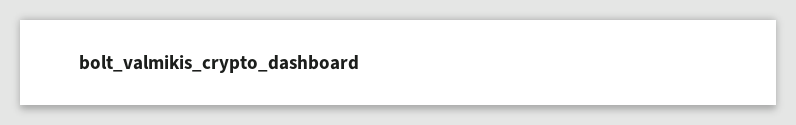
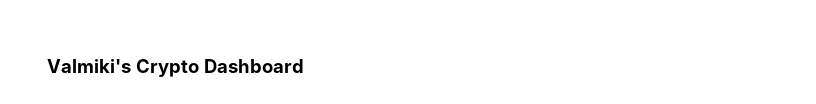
- bolt_valmikis_crypto_dashboard
+ Valmiki's Crypto Dashboard

